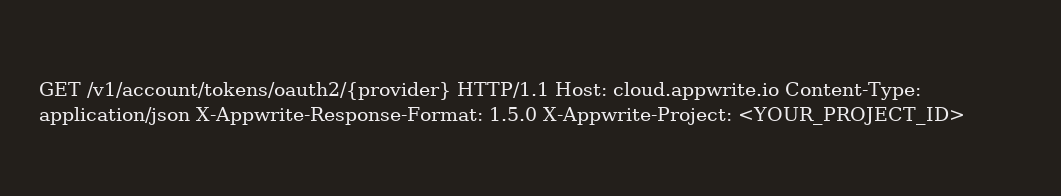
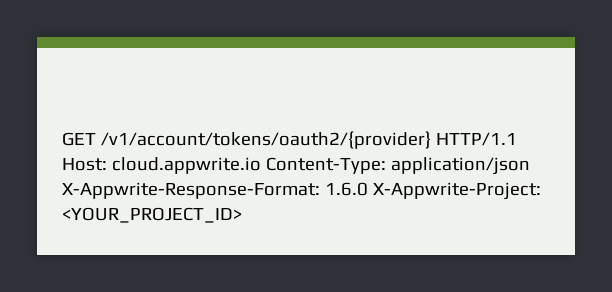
- GET /v1/account/tokens/oauth2/{provider} HTTP/1.1 Host: cloud.appwrite.io Content-Type: application/json X-Appwrite-Response-Format: 1.5.0 X-Appwrite-Project: <YOUR_PROJECT_ID>
+ GET /v1/account/tokens/oauth2/{provider} HTTP/1.1 Host: cloud.appwrite.io Content-Type: application/json X-Appwrite-Response-Format: 1.6.0 X-Appwrite-Project: <YOUR_PROJECT_ID>

